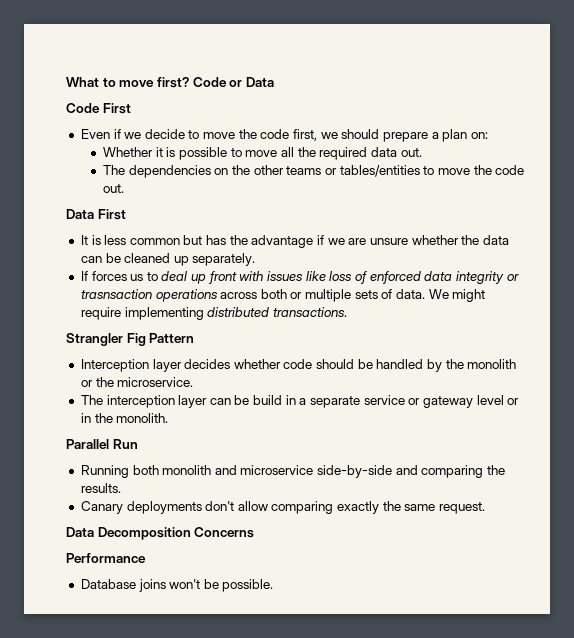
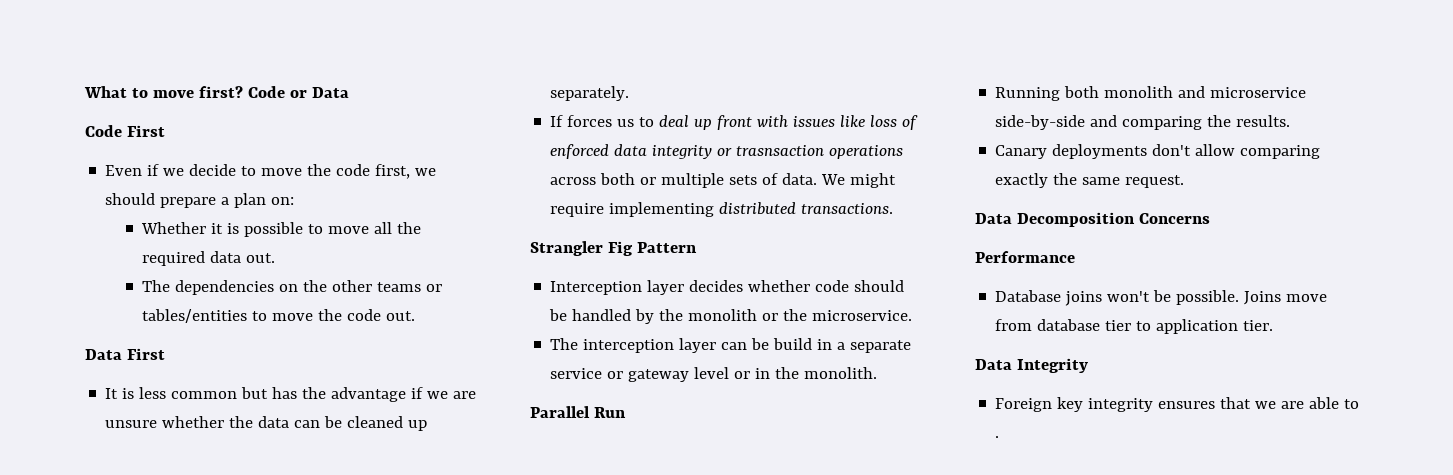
+ Joins move from database tier to application tier.
+ Data Integrity
+ Foreign key integrity ensures that we are able to .

